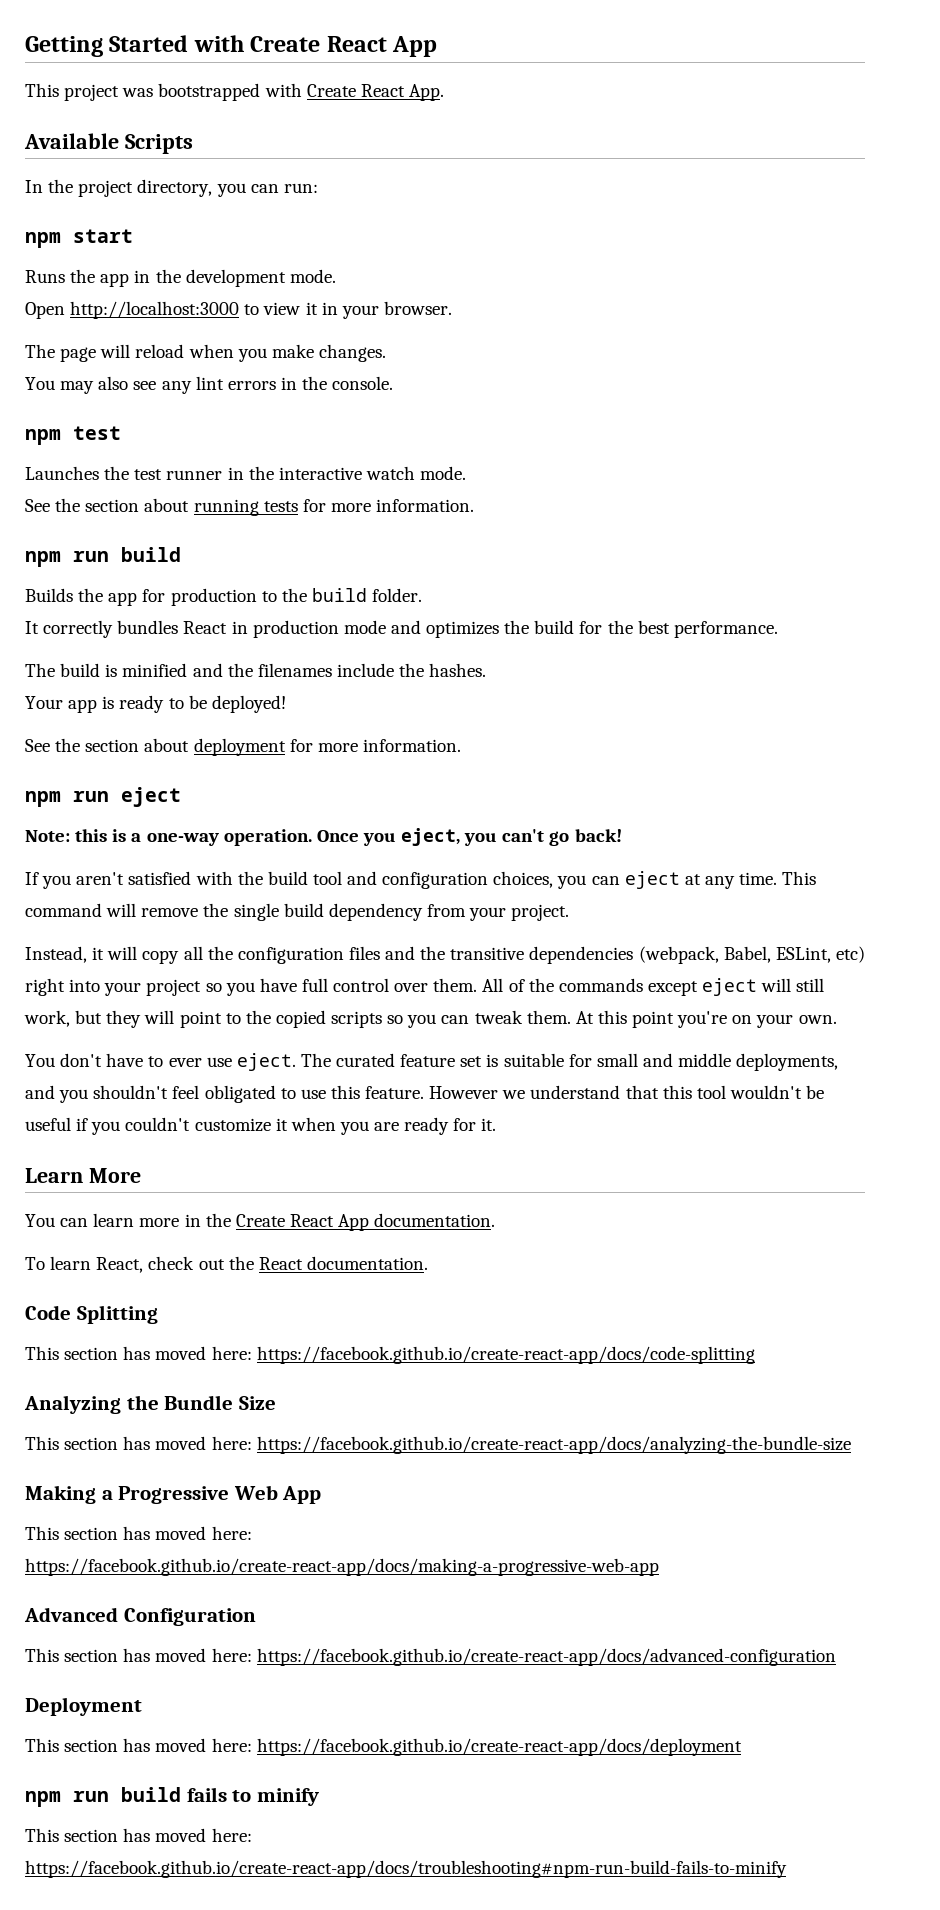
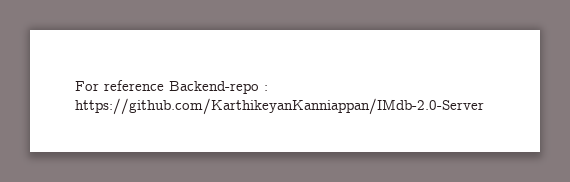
- Getting Started with Create React App
- This project was bootstrapped with Create React App.
- Available Scripts
- In the project directory, you can run:
- npm start
- Runs the app in the development mode.
- Open http://localhost:3000 to view it in your browser.
- The page will reload when you make changes.
- You may also see any lint errors in the console.
- npm test
- Launches the test runner in the interactive watch mode.
- See the section about running tests for more information.
- npm run build
- Builds the app for production to the build folder.
- It correctly bundles React in production mode and optimizes the build for the best performance.
- The build is minified and the filenames include the hashes.
- Your app is ready to be deployed!
- See the section about deployment for more information.
- npm run eject
- Note: this is a one-way operation. Once you eject, you can't go back!
- If you aren't satisfied with the build tool and configuration choices, you can eject at any time. This command will remove the single build dependency from your project.
- Instead, it will copy all the configuration files and the transitive dependencies (webpack, Babel, ESLint, etc) right into your project so you have full control over them. All of the commands except eject will still work, but they will point to the copied scripts so you can tweak them. At this point you're on your own.
- You don't have to ever use eject. The curated feature set is suitable for small and middle deployments, and you shouldn't feel obligated to use this feature. However we understand that this tool wouldn't be useful if you couldn't customize it when you are ready for it.
- Learn More
- You can learn more in the Create React App documentation.
- To learn React, check out the React documentation.
- Code Splitting
- This section has moved here: https://facebook.github.io/create-react-app/docs/code-splitting
- Analyzing the Bundle Size
- This section has moved here: https://facebook.github.io/create-react-app/docs/analyzing-the-bundle-size
- Making a Progressive Web App
- This section has moved here: https://facebook.github.io/create-react-app/docs/making-a-progressive-web-app
- Advanced Configuration
- This section has moved here: https://facebook.github.io/create-react-app/docs/advanced-configuration
- Deployment
- This section has moved here: https://facebook.github.io/create-react-app/docs/deployment
- npm run build fails to minify
- This section has moved here: https://facebook.github.io/create-react-app/docs/troubleshooting#npm-run-build-fails-to-minify
+ For reference Backend-repo : https://github.com/KarthikeyanKanniappan/IMdb-2.0-Server

